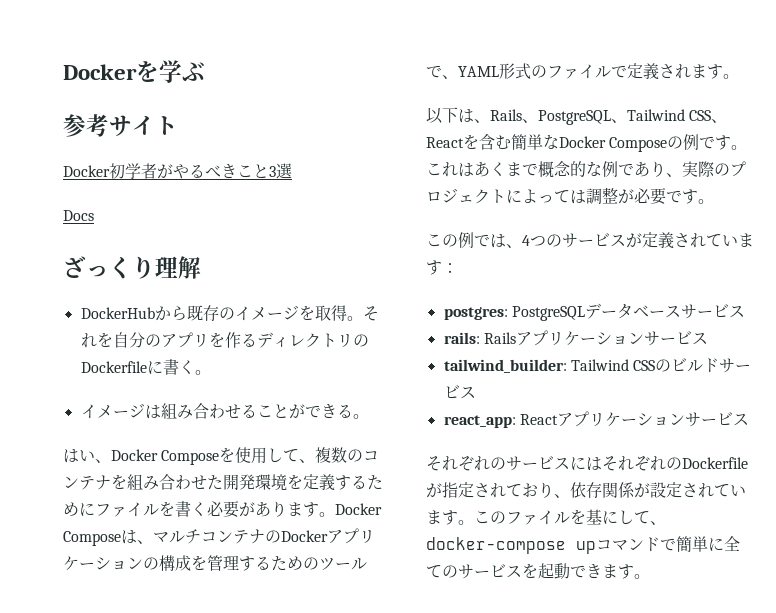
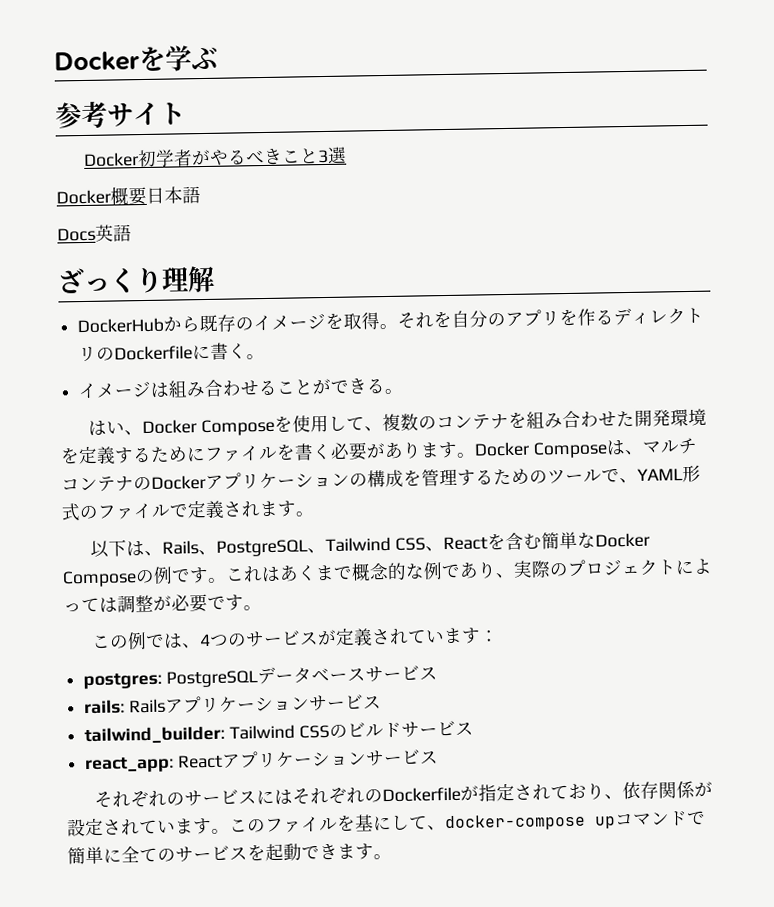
+ Docker概要日本語
- Docs
+ Docs英語

